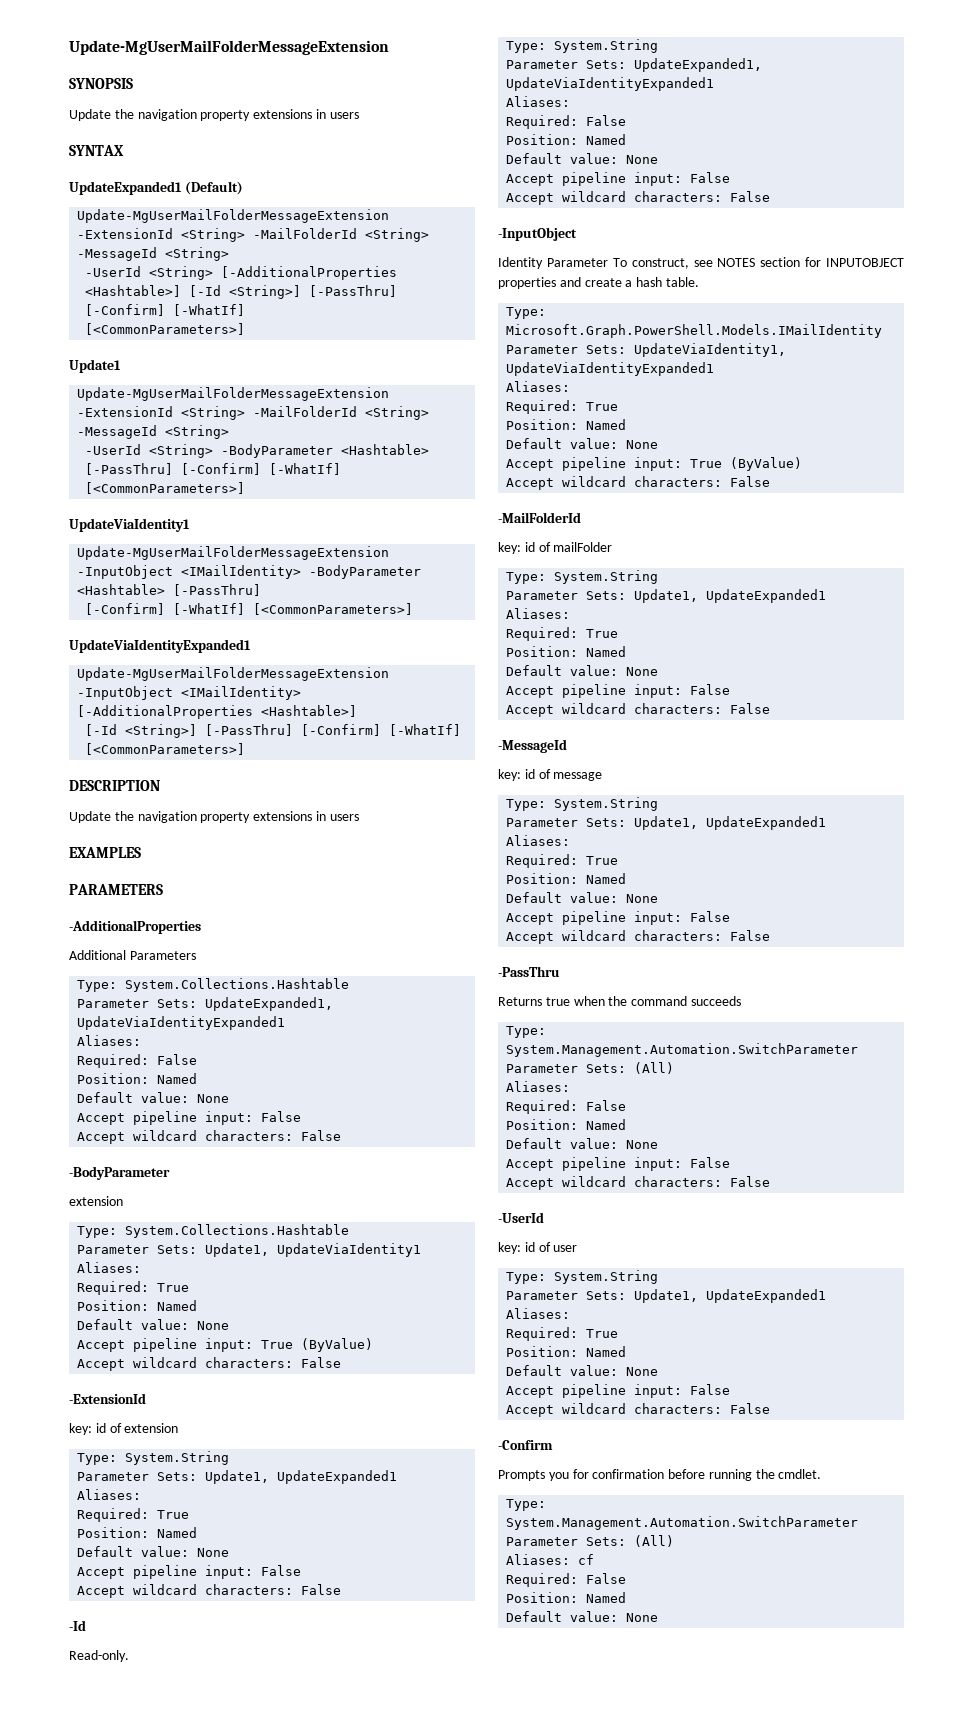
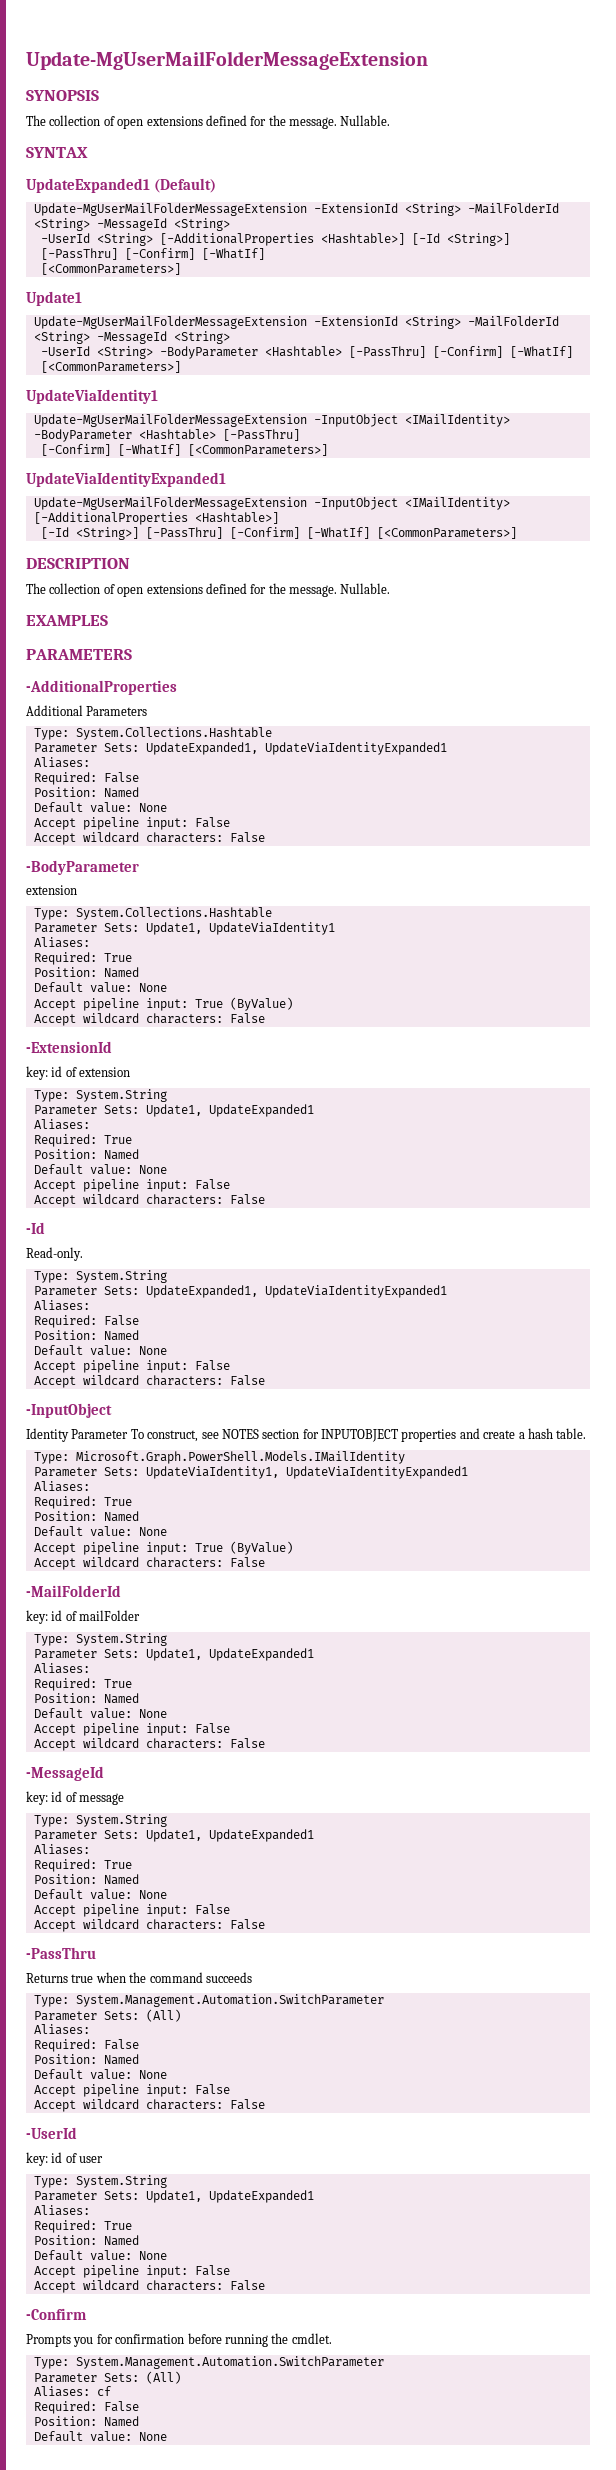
  SYNOPSIS
- Update the navigation property extensions in users
+ The collection of open extensions defined for the message. Nullable.
  DESCRIPTION
- Update the navigation property extensions in users
+ The collection of open extensions defined for the message. Nullable.

